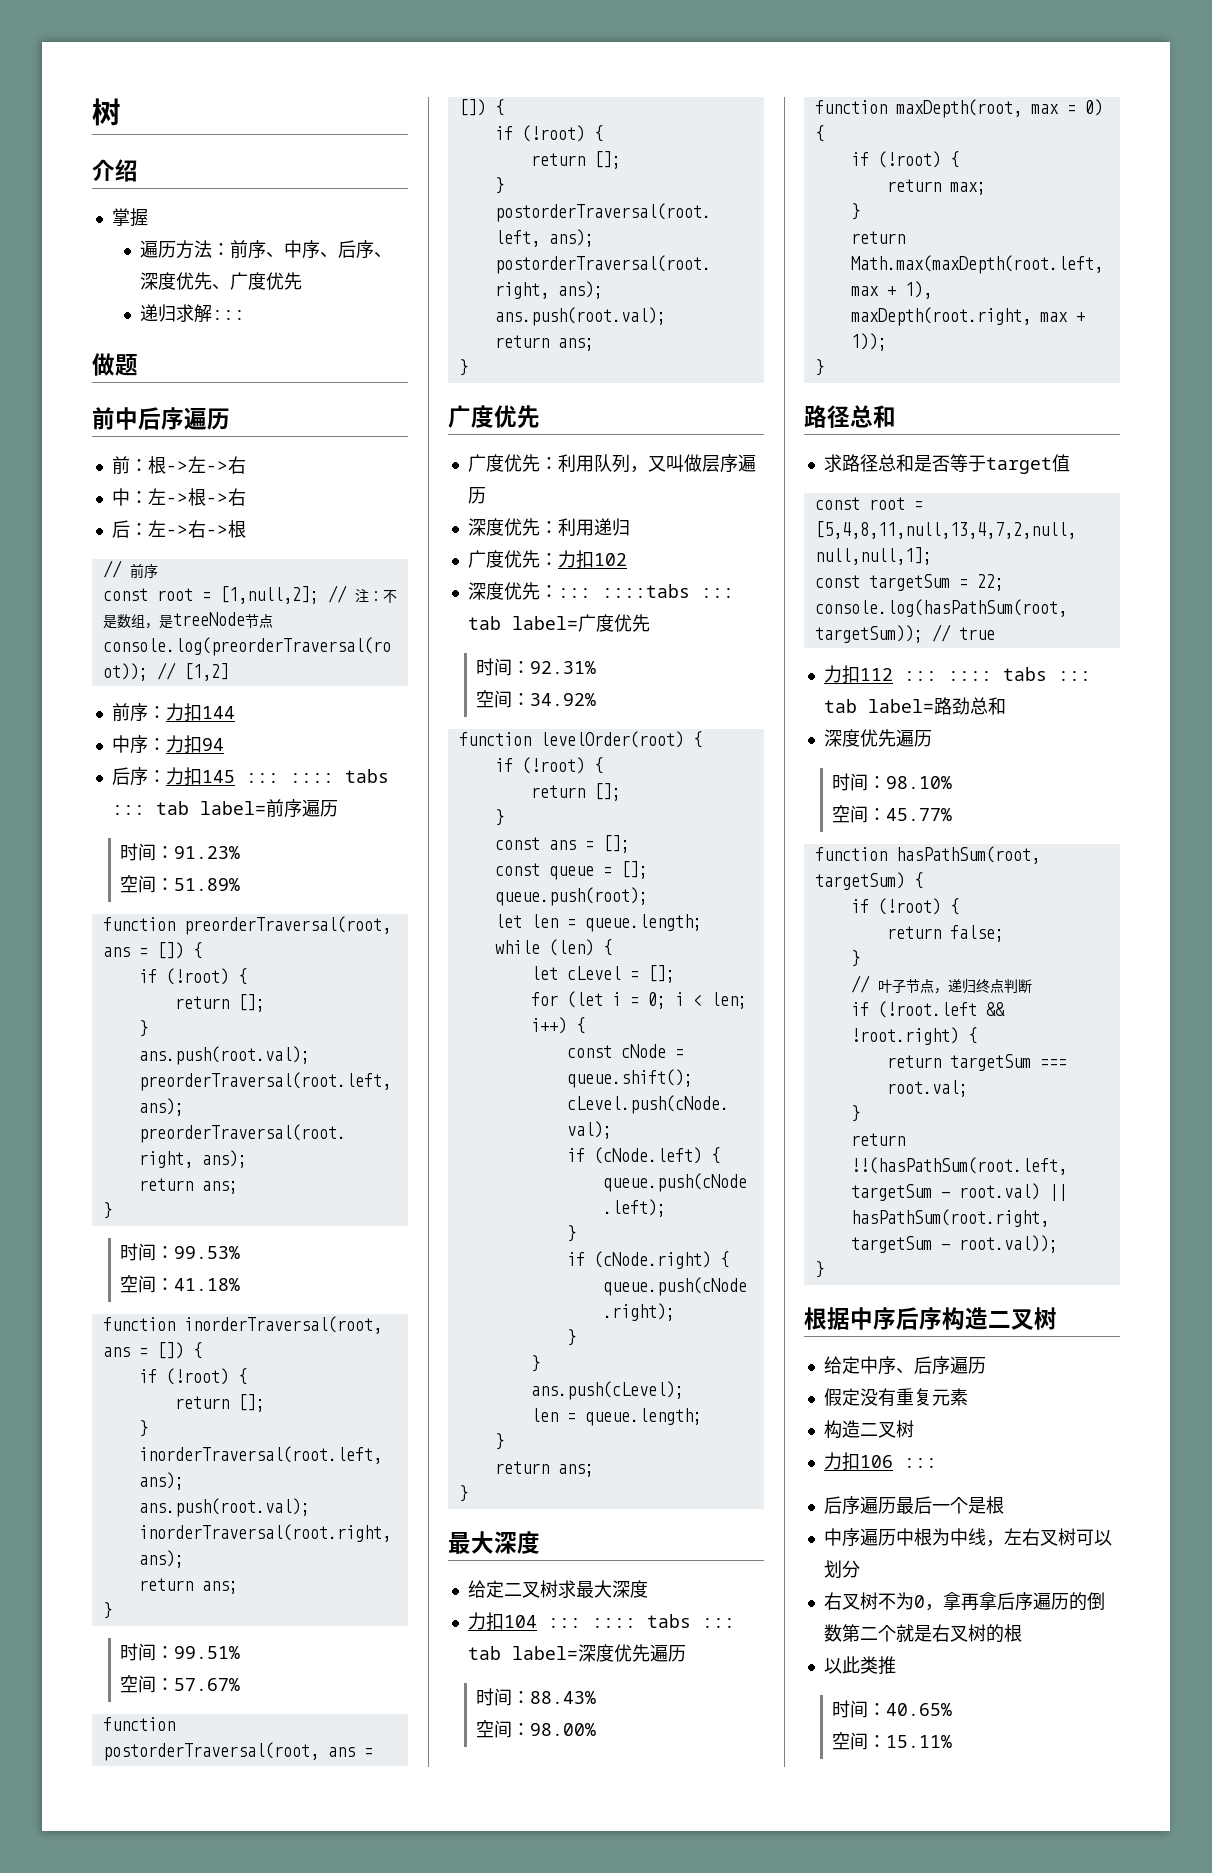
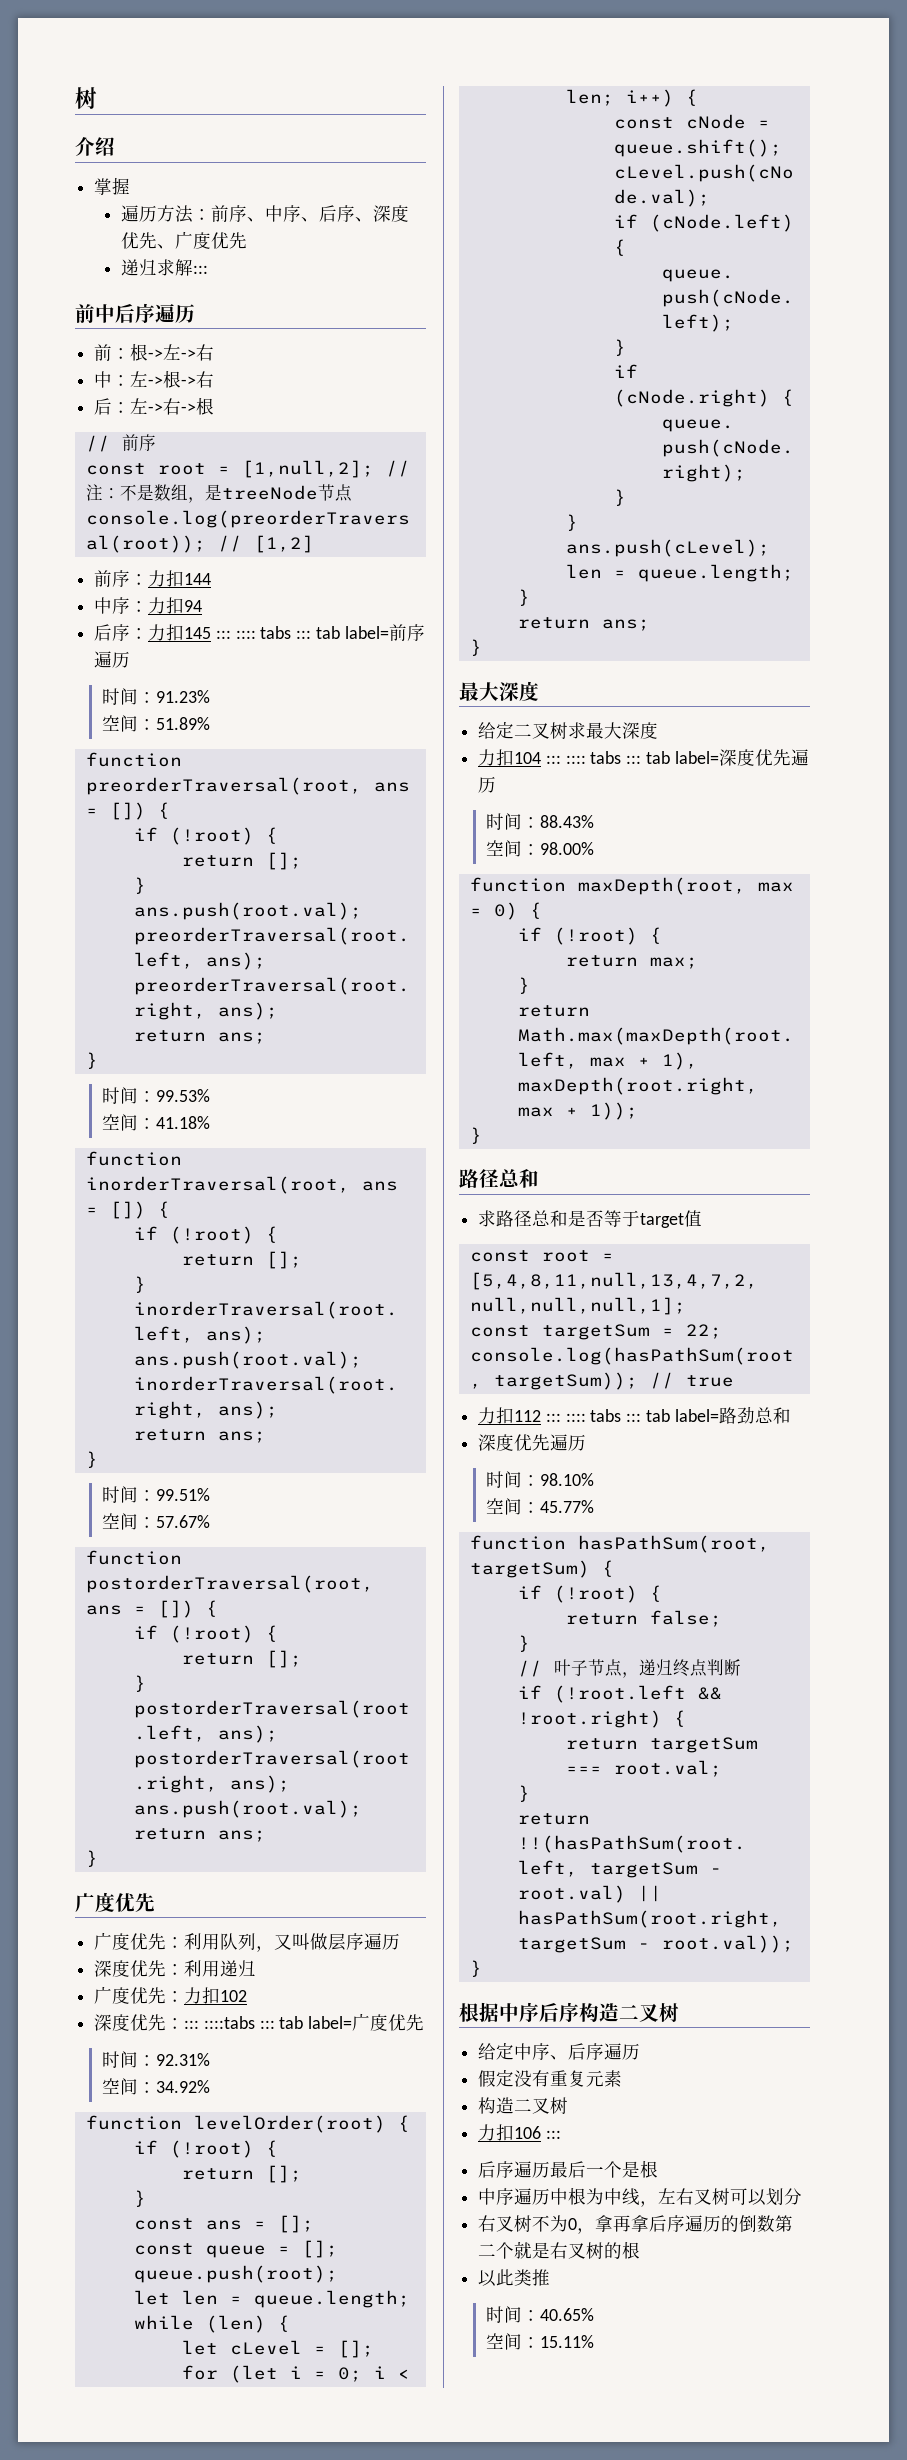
- 做题

